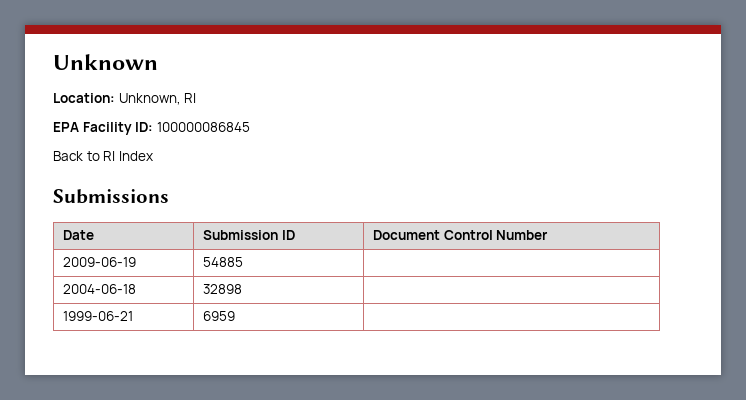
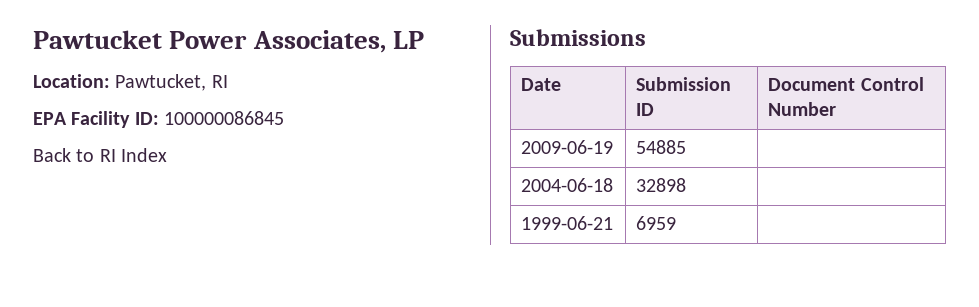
- Unknown
+ Pawtucket Power Associates, LP
- Location: Unknown, RI
+ Location: Pawtucket, RI

